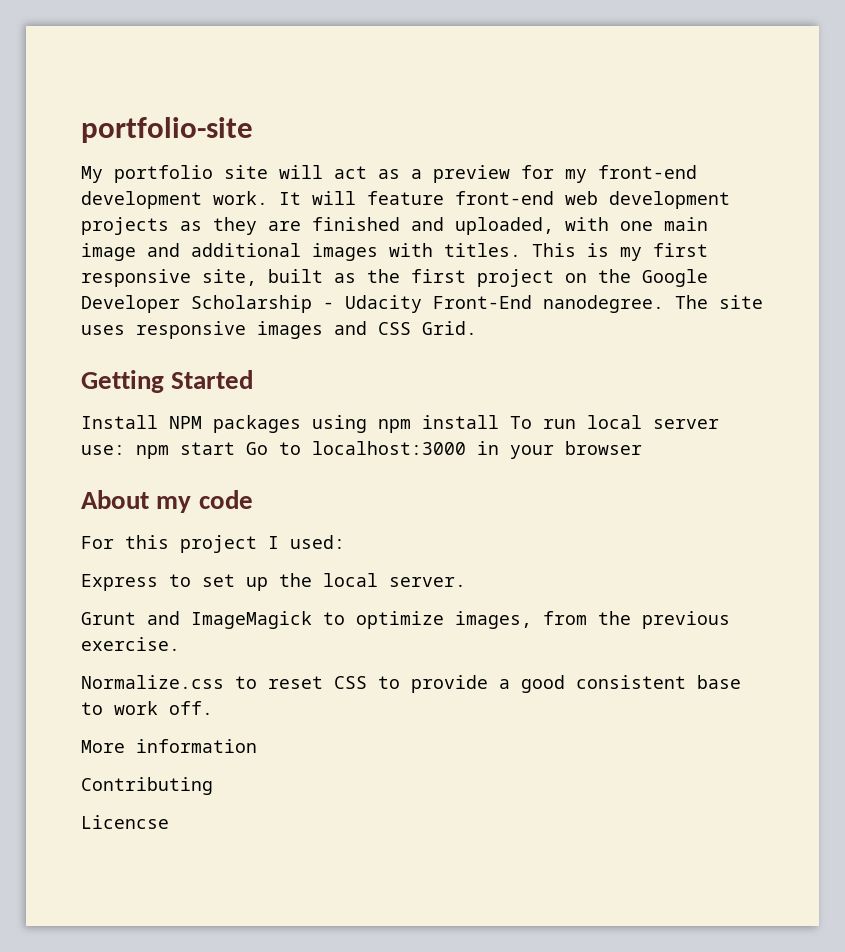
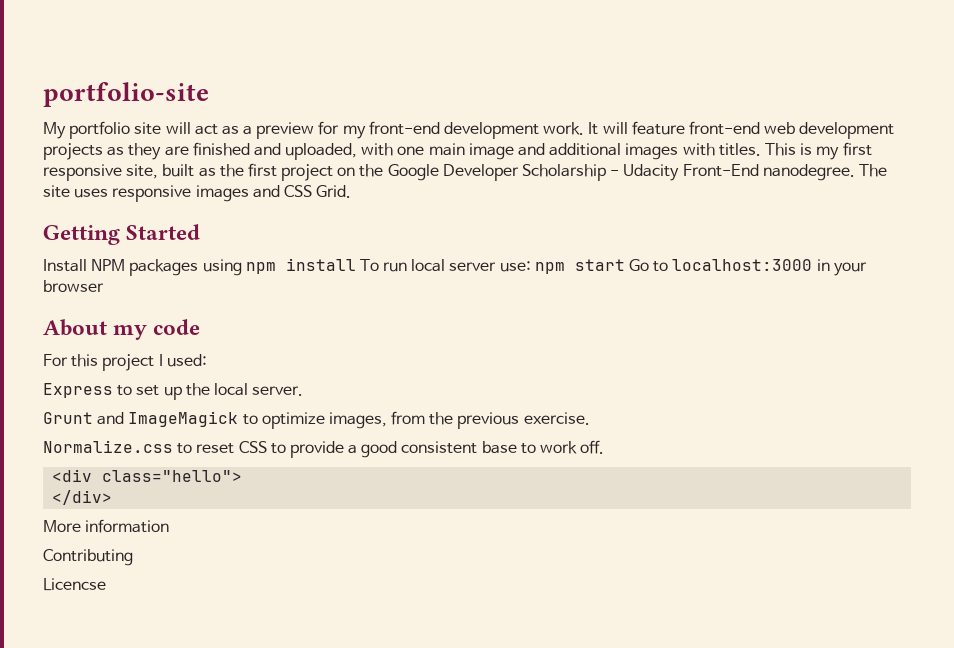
+ <div class="hello">
+ </div>

